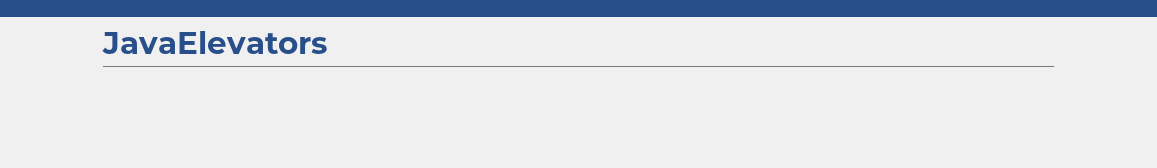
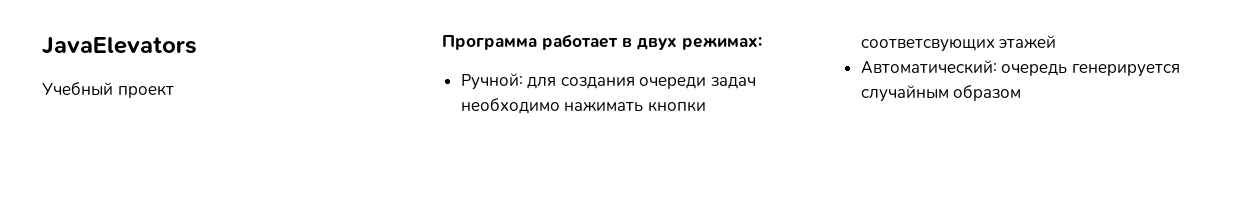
+ Учебный проект
+ Программа работает в двух режимах:
+ Ручной: для создания очереди задач необходимо нажимать кнопки соответсвующих этажей
+ Автоматический: очередь генерируется случайным образом

